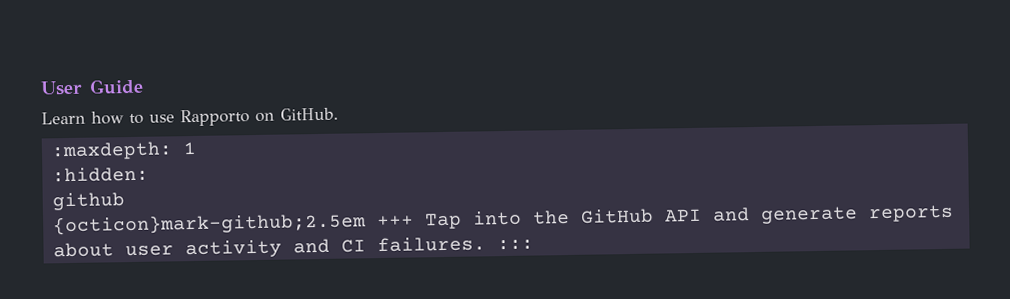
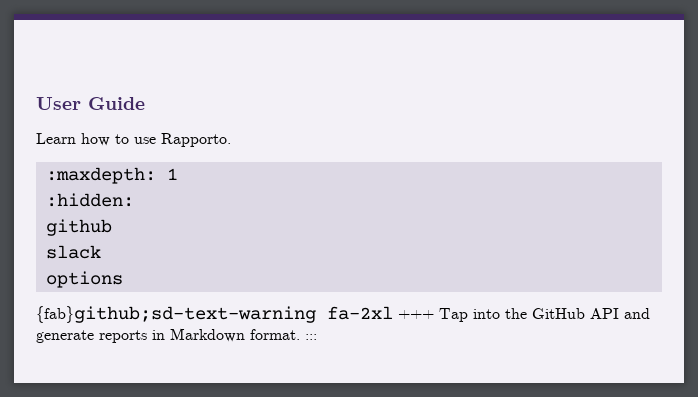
- Learn how to use Rapporto on GitHub.
+ Learn how to use Rapporto.
- {octicon}mark-github;2.5em +++ Tap into the GitHub API and generate reports about user activity and CI failures. :::
+ slack
+ options
+ {fab}github;sd-text-warning fa-2xl +++ Tap into the GitHub API and generate reports in Markdown format. :::

